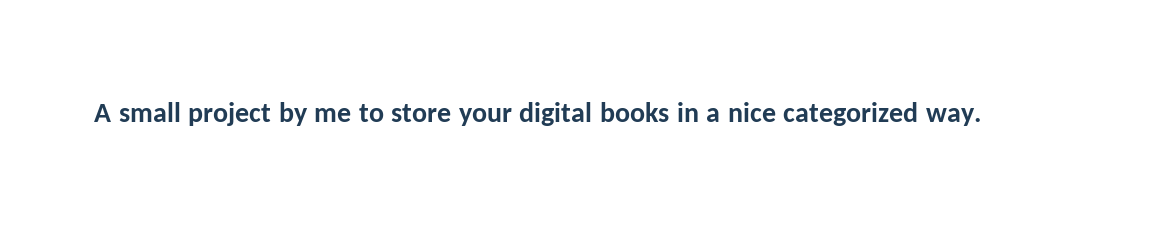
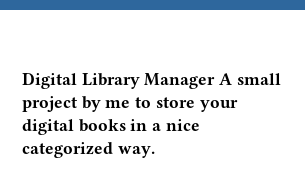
- A small project by me to store your digital books in a nice categorized way.
+ Digital Library Manager A small project by me to store your digital books in a nice categorized way.

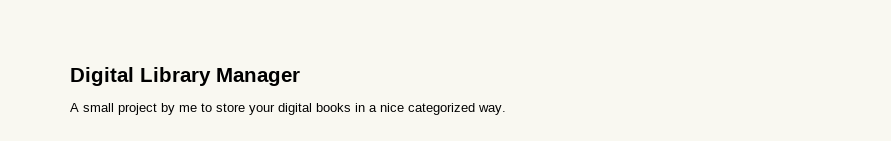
- Digital Library Manager A small project by me to store your digital books in a nice categorized way.
+ Digital Library Manager
+ A small project by me to store your digital books in a nice categorized way.

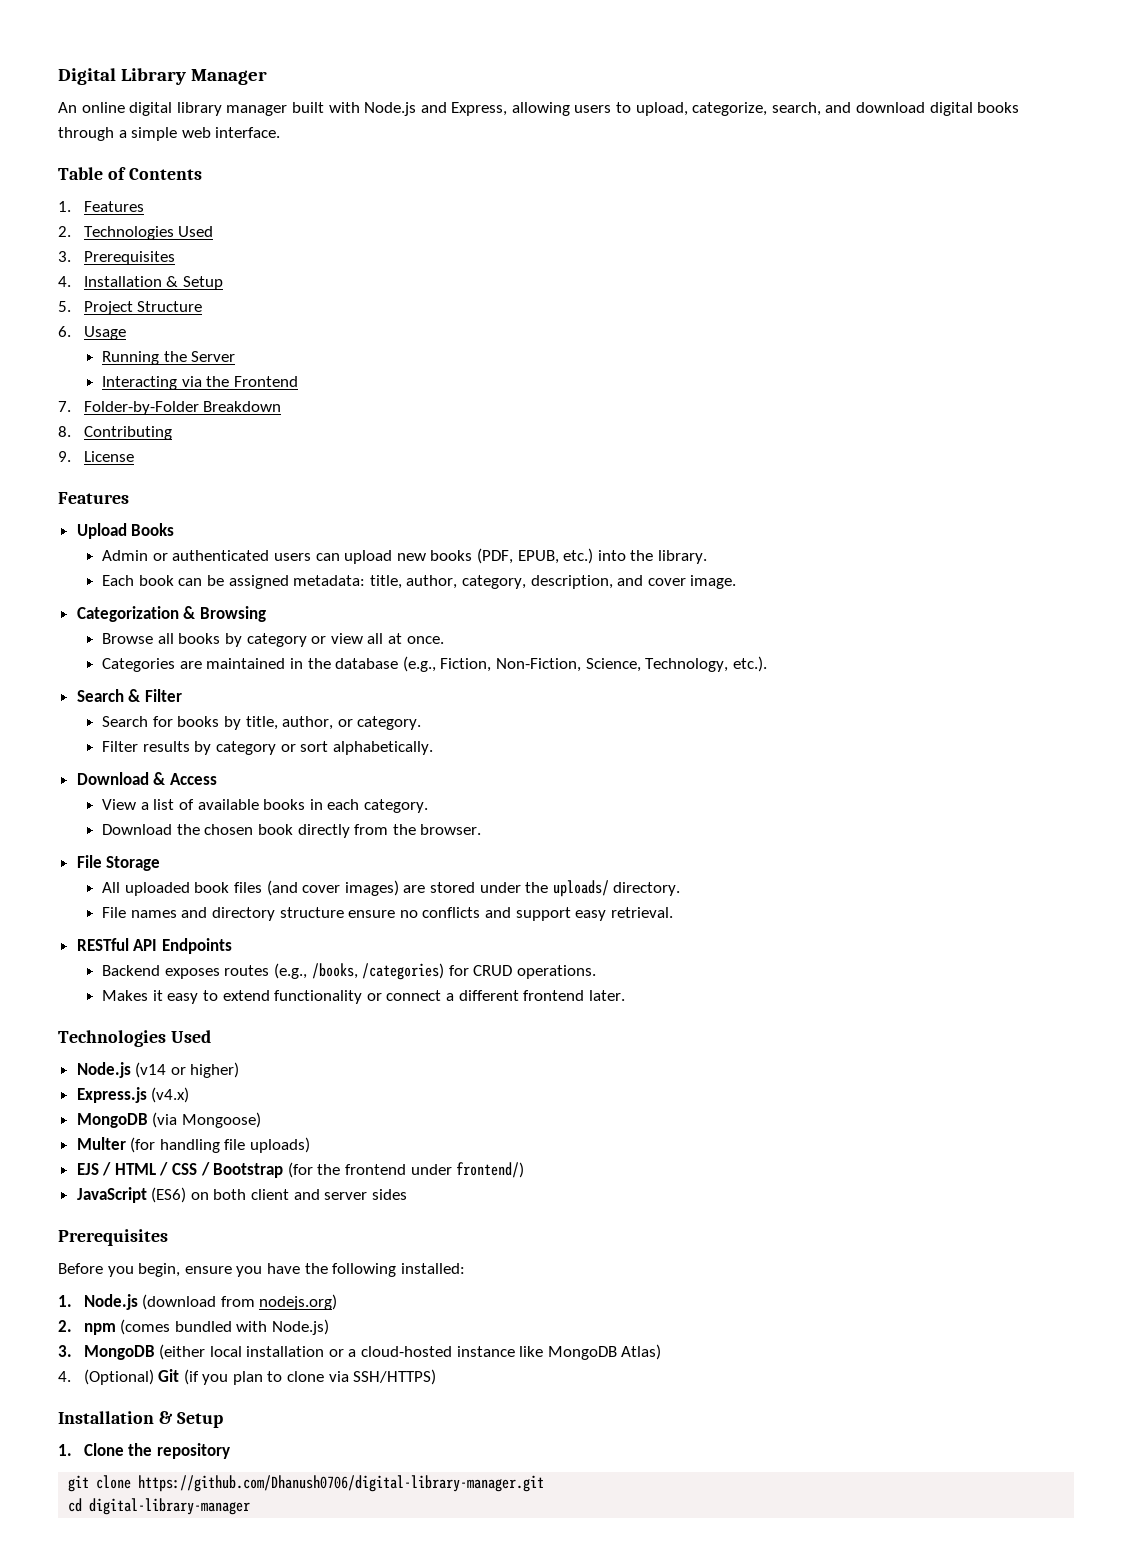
- A small project by me to store your digital books in a nice categorized way.
+ An online digital library manager built with Node.js and Express, allowing users to upload, categorize, search, and download digital books through a simple web interface.
+ Table of Contents
+ 1. Features
+ 2. Technologies Used
+ 3. Prerequisites
+ 4. Installation & Setup
+ 5. Project Structure
+ 6. Usage
+ Running the Server
+ Interacting via the Frontend
+ 7. Folder-by-Folder Breakdown
+ 8. Contributing
+ 9. License
+ Features
+ Upload Books
+ Admin or authenticated users can upload new books (PDF, EPUB, etc.) into the library.
+ Each book can be assigned metadata: title, author, category, description, and cover image.
+ Categorization & Browsing
+ Browse all books by category or view all at once.
+ Categories are maintained in the database (e.g., Fiction, Non-Fiction, Science, Technology, etc.).
+ Search & Filter
+ Search for books by title, author, or category.
+ Filter results by category or sort alphabetically.
+ Download & Access
+ View a list of available books in each category.
+ Download the chosen book directly from the browser.
+ File Storage
+ All uploaded book files (and cover images) are stored under the uploads/ directory.
+ File names and directory structure ensure no conflicts and support easy retrieval.
+ RESTful API Endpoints
+ Backend exposes routes (e.g., /books, /categories) for CRUD operations.
+ Makes it easy to extend functionality or connect a different frontend later.
+ Technologies Used
+ Node.js (v14 or higher)
+ Express.js (v4.x)
+ MongoDB (via Mongoose)
+ Multer (for handling file uploads)
+ EJS / HTML / CSS / Bootstrap (for the frontend under frontend/)
+ JavaScript (ES6) on both client and server sides
+ Prerequisites
+ Before you begin, ensure you have the following installed:
+ 1. Node.js (download from nodejs.org)
+ 2. npm (comes bundled with Node.js)
+ 3. MongoDB (either local installation or a cloud-hosted instance like MongoDB Atlas)
+ 4. (Optional) Git (if you plan to clone via SSH/HTTPS)
+ Installation & Setup
+ 1. Clone the repository
+ git clone https://github.com/Dhanush0706/digital-library-manager.git
+ cd digital-library-manager

